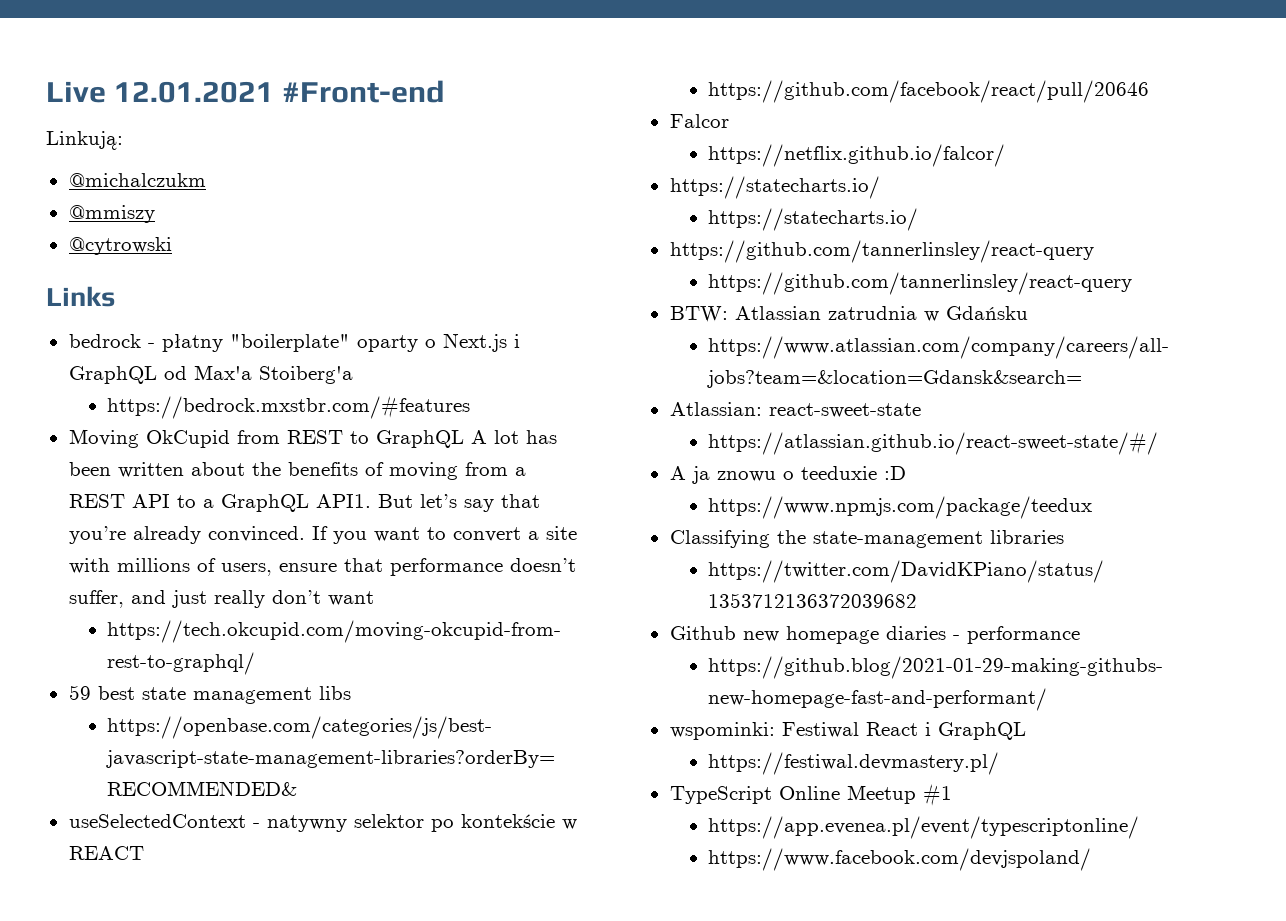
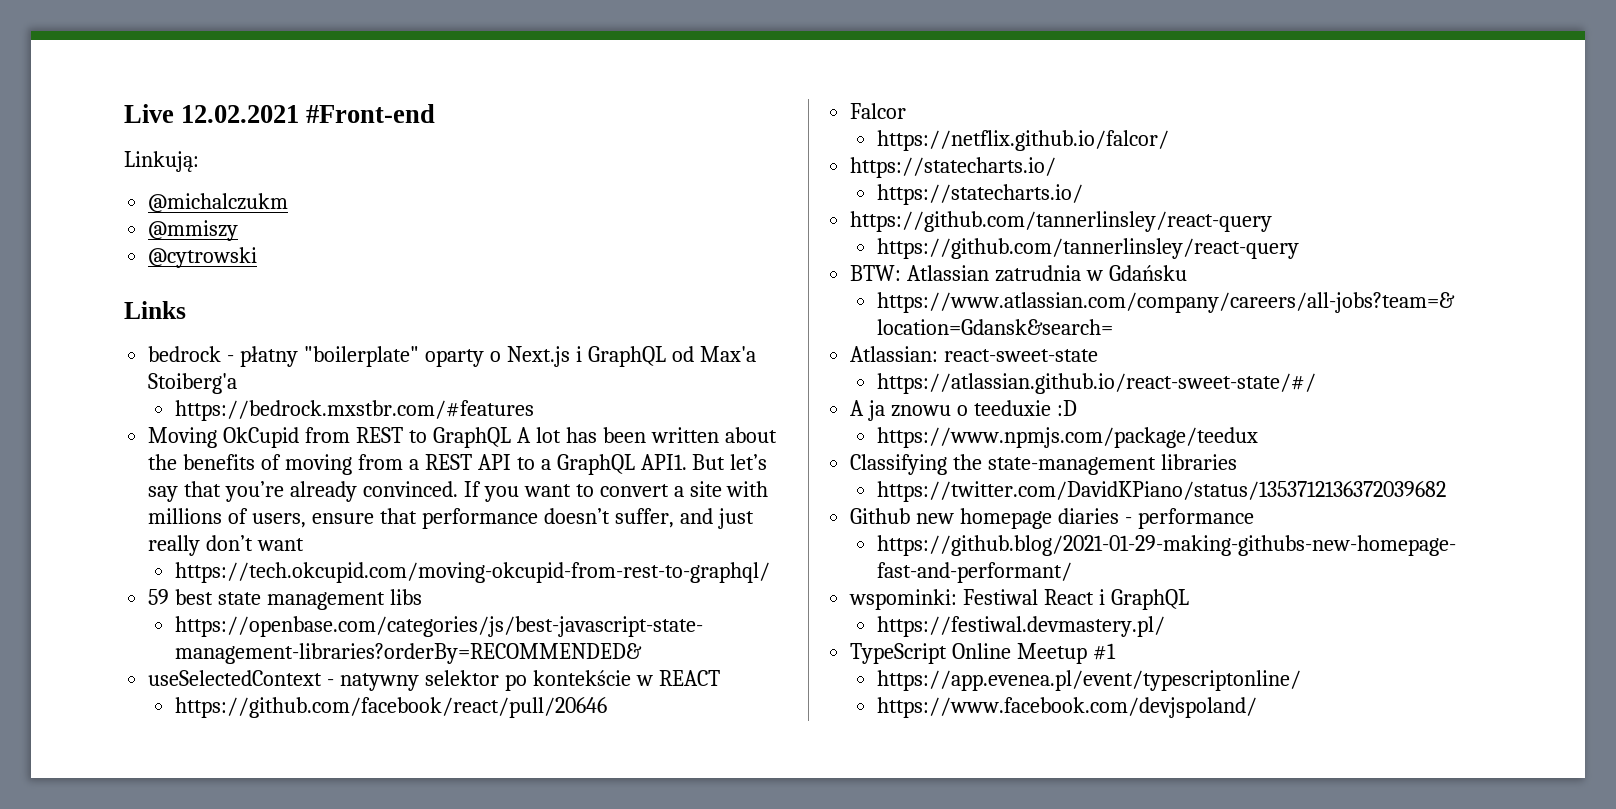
- Live 12.01.2021 #Front-end
+ Live 12.02.2021 #Front-end

